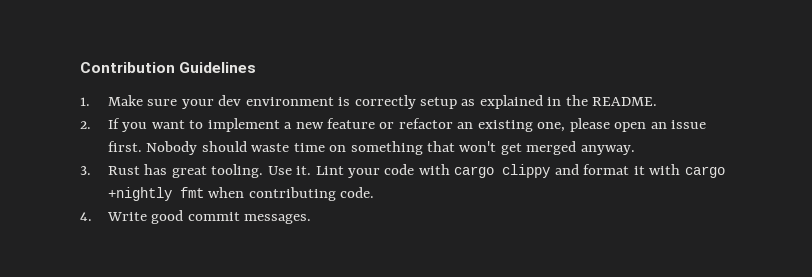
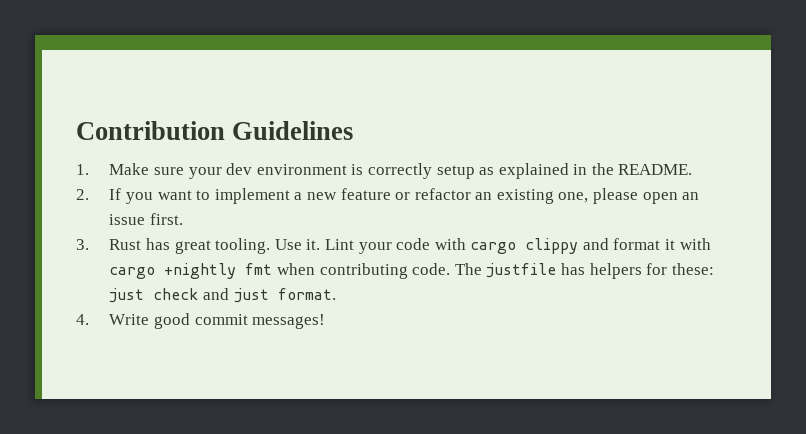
- Nobody should waste time on something that won't get merged anyway.
+ The justfile has helpers for these: just check and just format.
- 4. Write good commit messages.
+ 4. Write good commit messages!

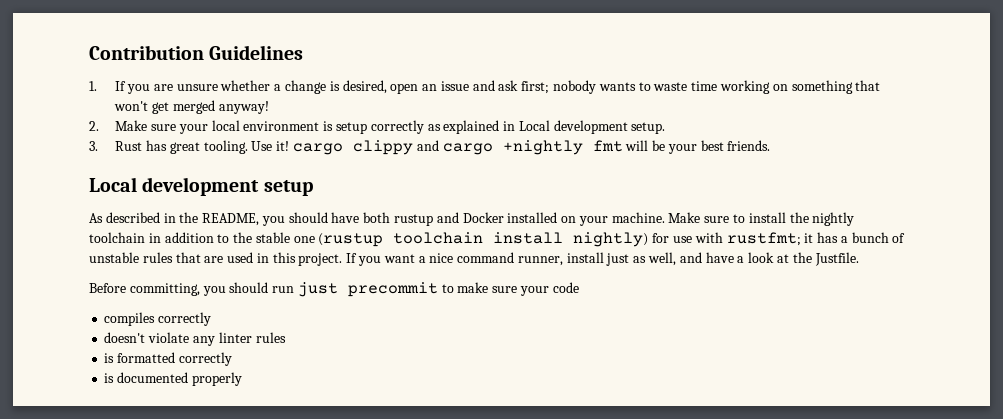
- 1. Make sure your dev environment is correctly setup as explained in the README.
- 2. If you want to implement a new feature or refactor an existing one, please open an issue first.
+ 1. If you are unsure whether a change is desired, open an issue and ask first; nobody wants to waste time working on something that won't get merged anyway!
+ 2. Make sure your local environment is setup correctly as explained in Local development setup.
- Use it. Lint your code with cargo clippy and format it with cargo +nightly fmt when contributing code. The justfile has helpers for these: just check and just format.
- 4. Write good commit messages!
+ Use it! cargo clippy and cargo +nightly fmt will be your best friends.
+ Local development setup
+ As described in the README, you should have both rustup and Docker installed on your machine. Make sure to install the nightly toolchain in addition to the stable one (rustup toolchain install nightly) for use with rustfmt; it has a bunch of unstable rules that are used in this project. If you want a nice command runner, install just as well, and have a look at the Justfile.
+ Before committing, you should run just precommit to make sure your code
+ compiles correctly
+ doesn't violate any linter rules
+ is formatted correctly
+ is documented properly

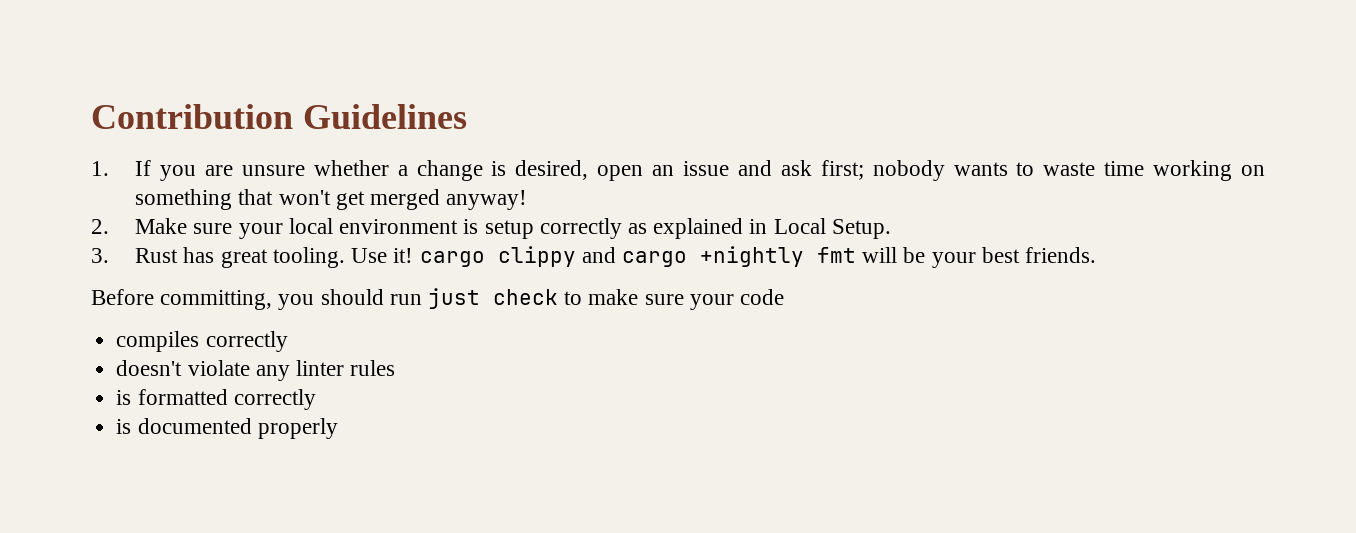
- 2. Make sure your local environment is setup correctly as explained in Local development setup.
+ 2. Make sure your local environment is setup correctly as explained in Local Setup.
- Local development setup
- As described in the README, you should have both rustup and Docker installed on your machine. Make sure to install the nightly toolchain in addition to the stable one (rustup toolchain install nightly) for use with rustfmt; it has a bunch of unstable rules that are used in this project. If you want a nice command runner, install just as well, and have a look at the Justfile.
- Before committing, you should run just precommit to make sure your code
+ Before committing, you should run just check to make sure your code

